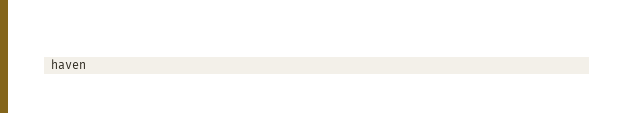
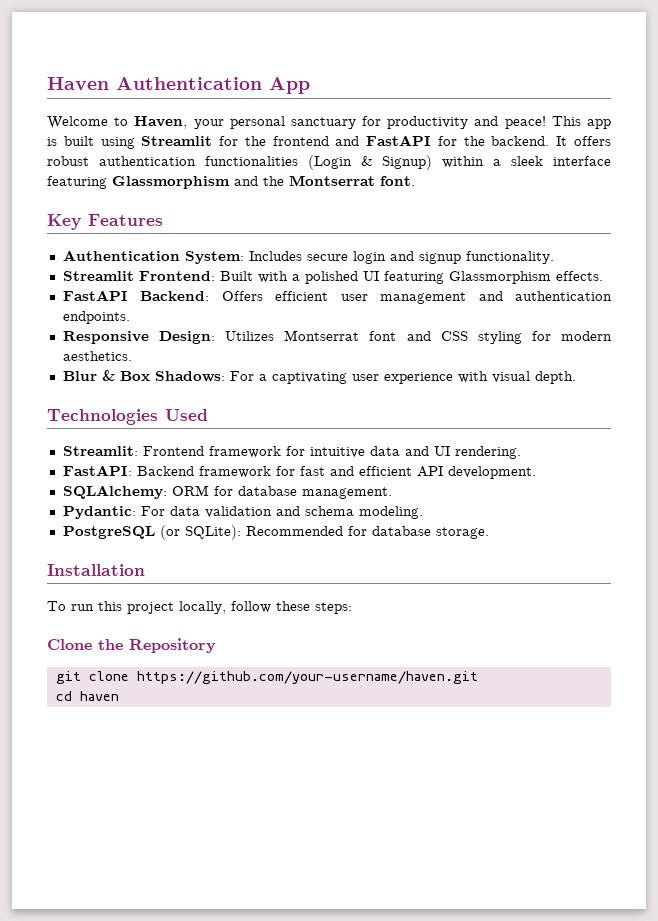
- haven
+ Haven Authentication App
+ Welcome to Haven, your personal sanctuary for productivity and peace! This app is built using Streamlit for the frontend and FastAPI for the backend. It offers robust authentication functionalities (Login & Signup) within a sleek interface featuring Glassmorphism and the Montserrat font.
+ Key Features
+ Authentication System: Includes secure login and signup functionality.
+ Streamlit Frontend: Built with a polished UI featuring Glassmorphism effects.
+ FastAPI Backend: Offers efficient user management and authentication endpoints.
+ Responsive Design: Utilizes Montserrat font and CSS styling for modern aesthetics.
+ Blur & Box Shadows: For a captivating user experience with visual depth.
+ Technologies Used
+ Streamlit: Frontend framework for intuitive data and UI rendering.
+ FastAPI: Backend framework for fast and efficient API development.
+ SQLAlchemy: ORM for database management.
+ Pydantic: For data validation and schema modeling.
+ PostgreSQL (or SQLite): Recommended for database storage.
+ Installation
+ To run this project locally, follow these steps:
+ Clone the Repository
+ git clone https://github.com/your-username/haven.git
+ cd haven

